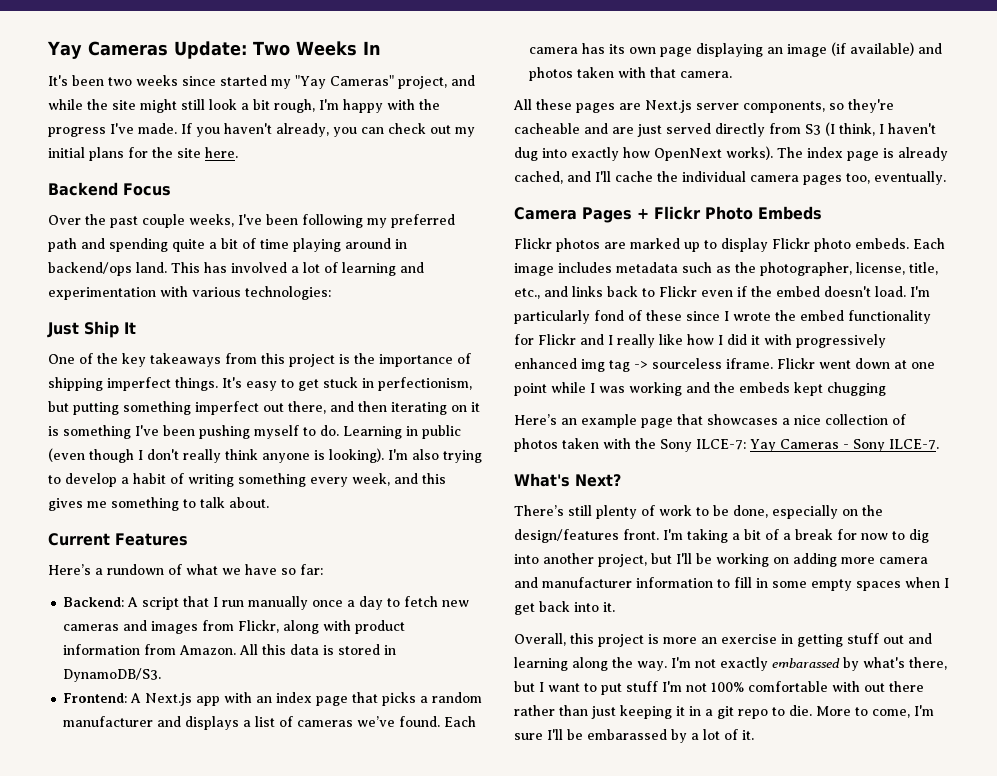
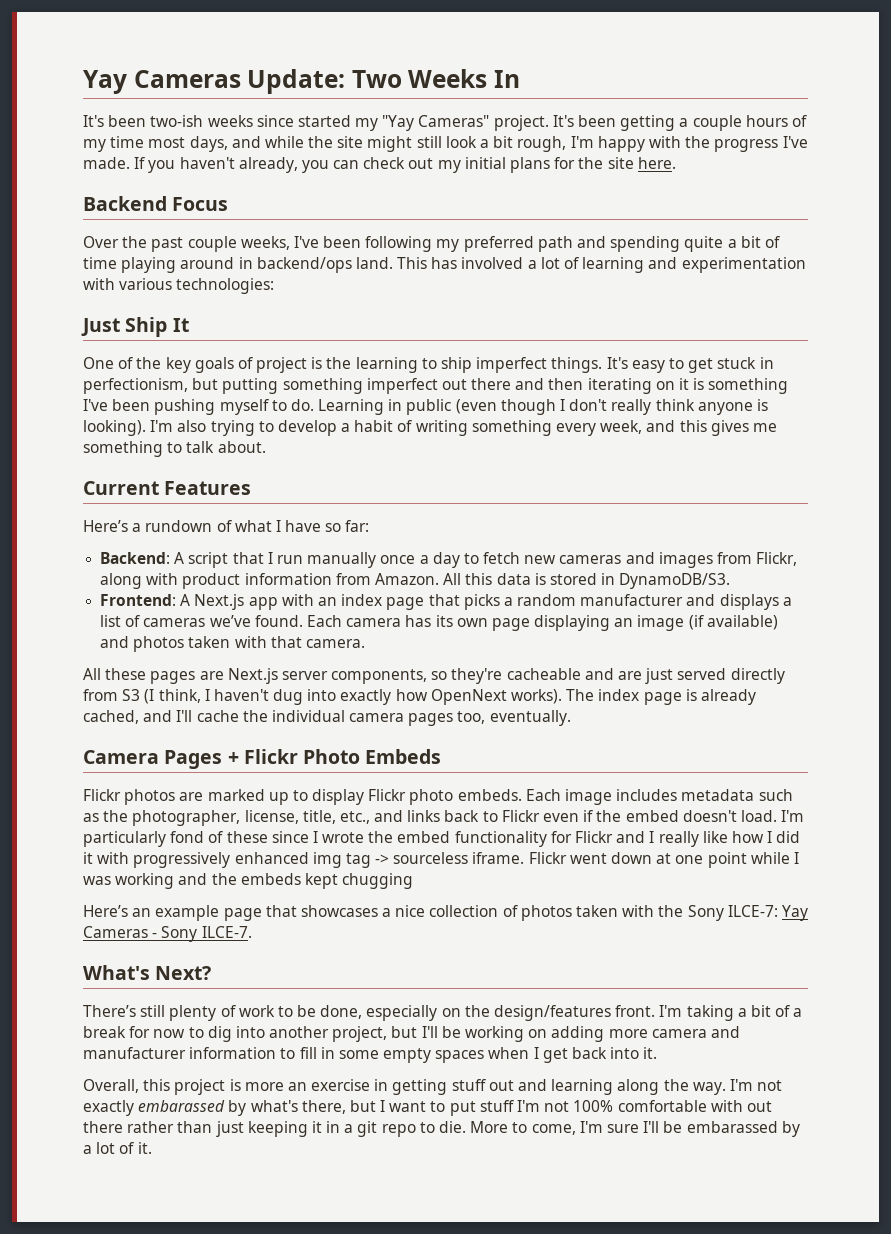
- It's been two weeks since started my "Yay Cameras" project, and while the site might still look a bit rough, I'm happy with the progress I've made.
+ It's been two-ish weeks since started my "Yay Cameras" project. It's been getting a couple hours of my time most days, and while the site might still look a bit rough, I'm happy with the progress I've made.
- One of the key takeaways from this project is the importance of shipping imperfect things.
+ One of the key goals of project is the learning to ship imperfect things.
- It's easy to get stuck in perfectionism, but putting something imperfect out there, and then iterating on it is something I've been pushing myself to do.
+ It's easy to get stuck in perfectionism, but putting something imperfect out there and then iterating on it is something I've been pushing myself to do.
- Here’s a rundown of what we have so far:
+ Here’s a rundown of what I have so far:

